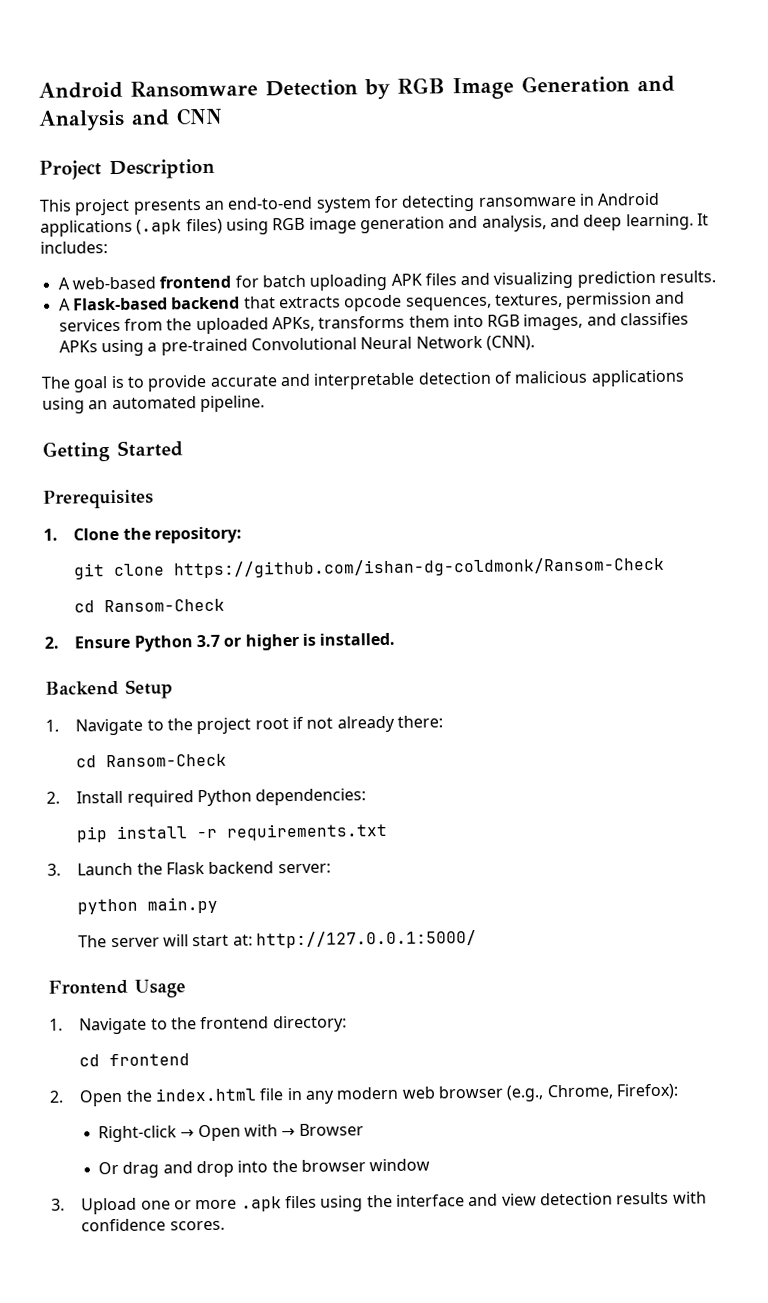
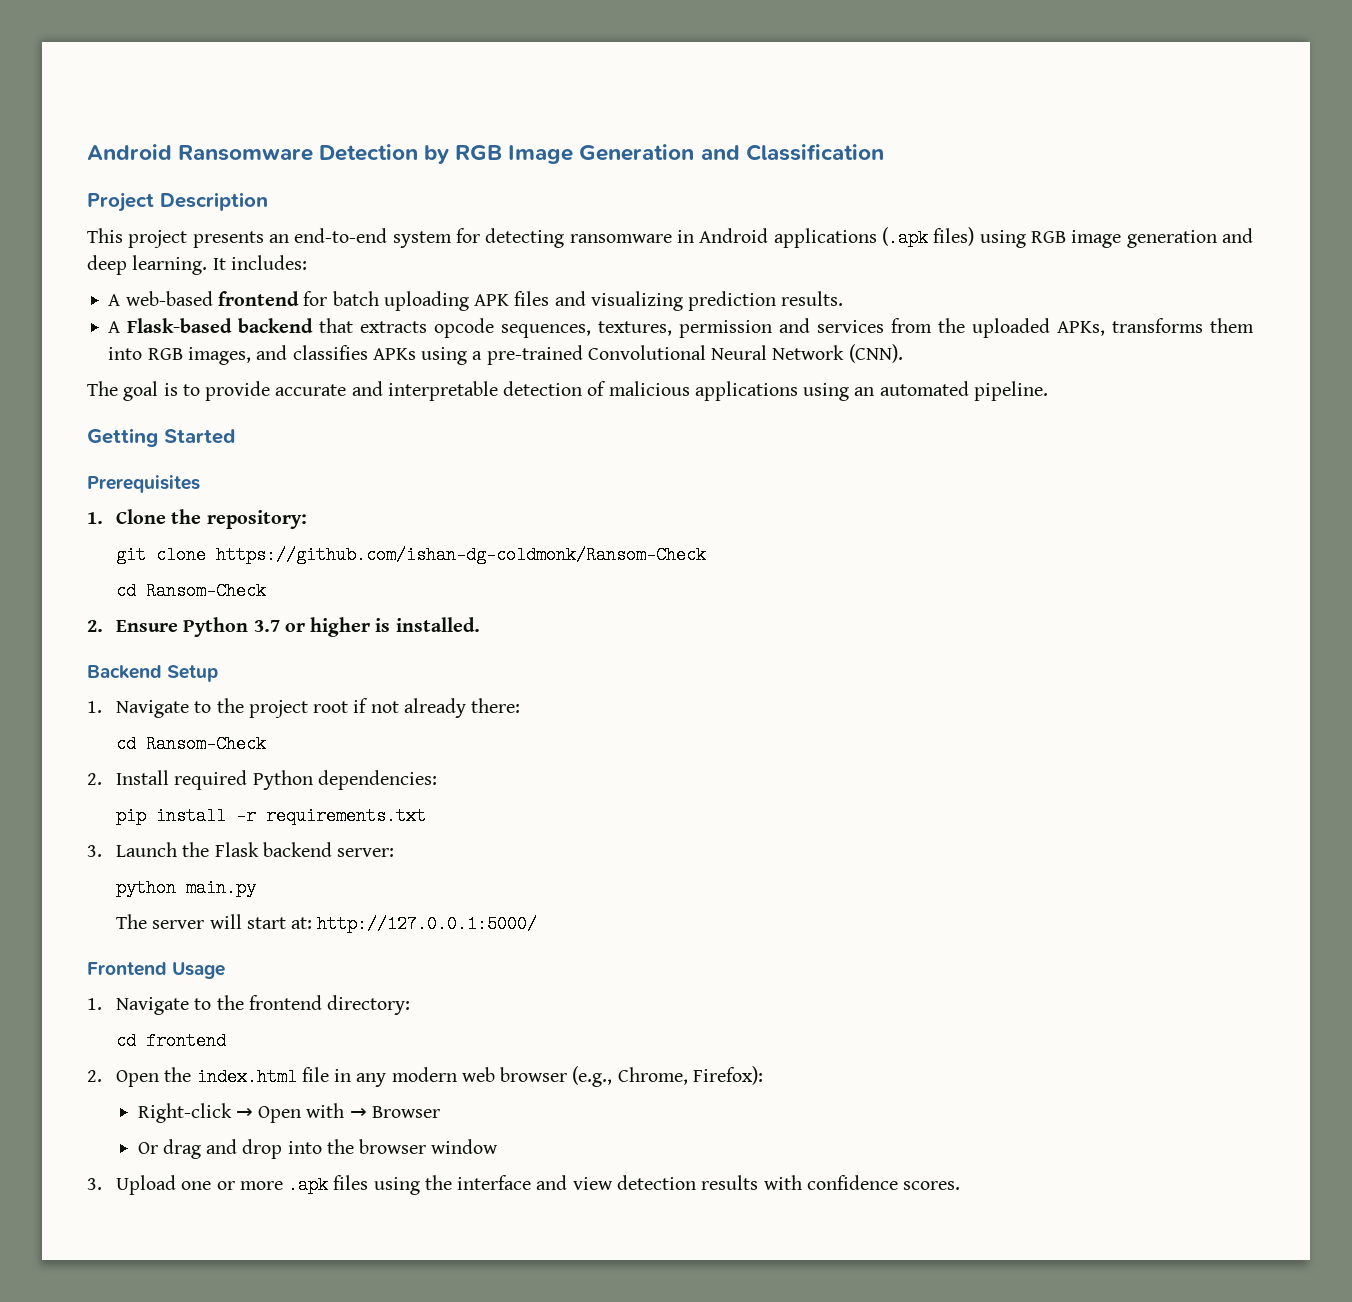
- Android Ransomware Detection by RGB Image Generation and Analysis and CNN
+ Android Ransomware Detection by RGB Image Generation and Classification
- This project presents an end-to-end system for detecting ransomware in Android applications (.apk files) using RGB image generation and analysis, and deep learning.
+ This project presents an end-to-end system for detecting ransomware in Android applications (.apk files) using RGB image generation and deep learning.

